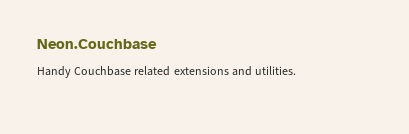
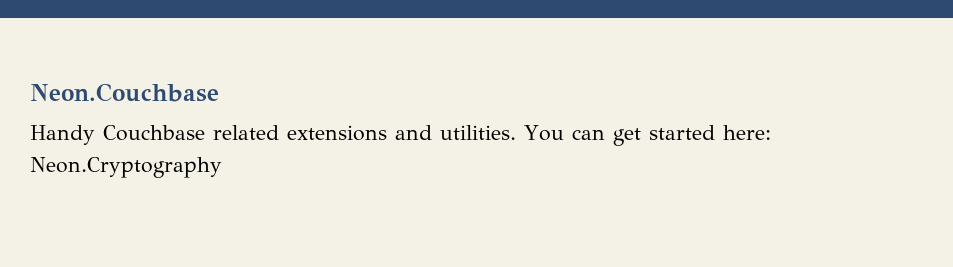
+ You can get started here: Neon.Cryptography

